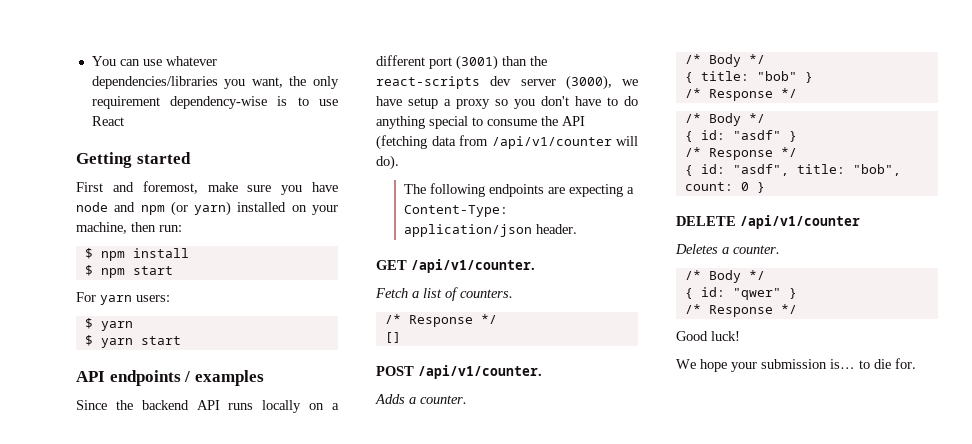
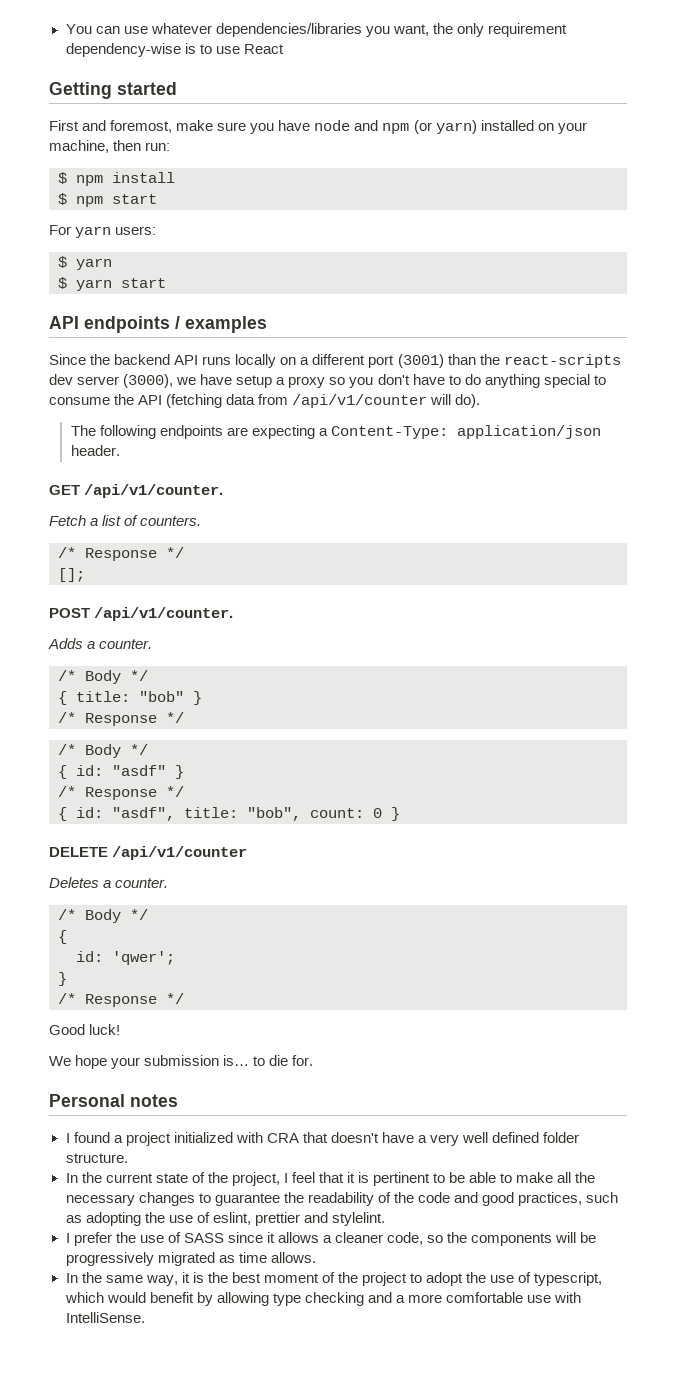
- []
+ [];
  Deletes a counter.
  /* Body */
- { id: "qwer" }
+ {
+ id: 'qwer';
+ }
+ Personal notes
+ I found a project initialized with CRA that doesn't have a very well defined folder structure.
+ In the current state of the project, I feel that it is pertinent to be able to make all the necessary changes to guarantee the readability of the code and good practices, such as adopting the use of eslint, prettier and stylelint.
+ I prefer the use of SASS since it allows a cleaner code, so the components will be progressively migrated as time allows.
+ In the same way, it is the best moment of the project to adopt the use of typescript, which would benefit by allowing type checking and a more comfortable use with IntelliSense.

